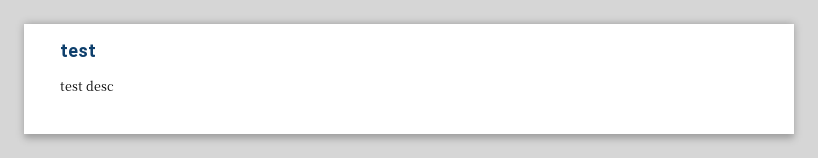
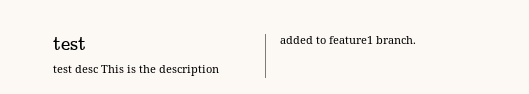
- test desc
+ test desc This is the description added to feature1 branch.

